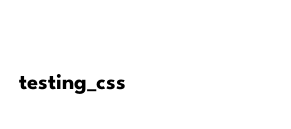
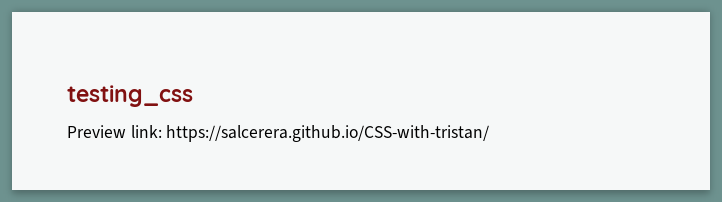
+ Preview link: https://salcerera.github.io/CSS-with-tristan/

